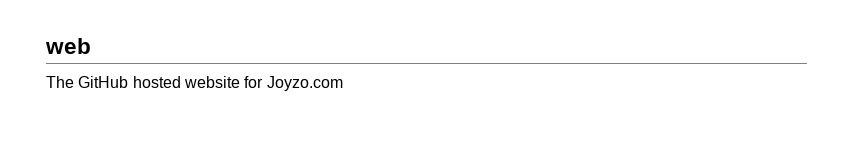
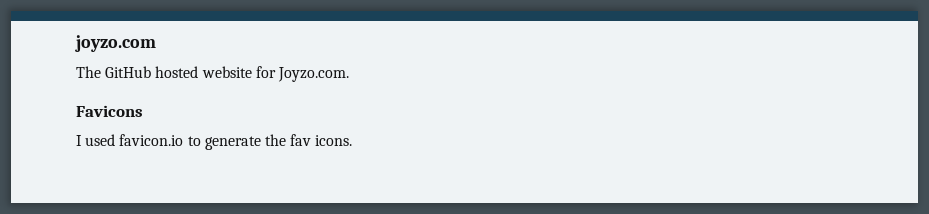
- web
+ joyzo.com
- The GitHub hosted website for Joyzo.com
+ The GitHub hosted website for Joyzo.com.
+ Favicons
+ I used favicon.io to generate the fav icons.

